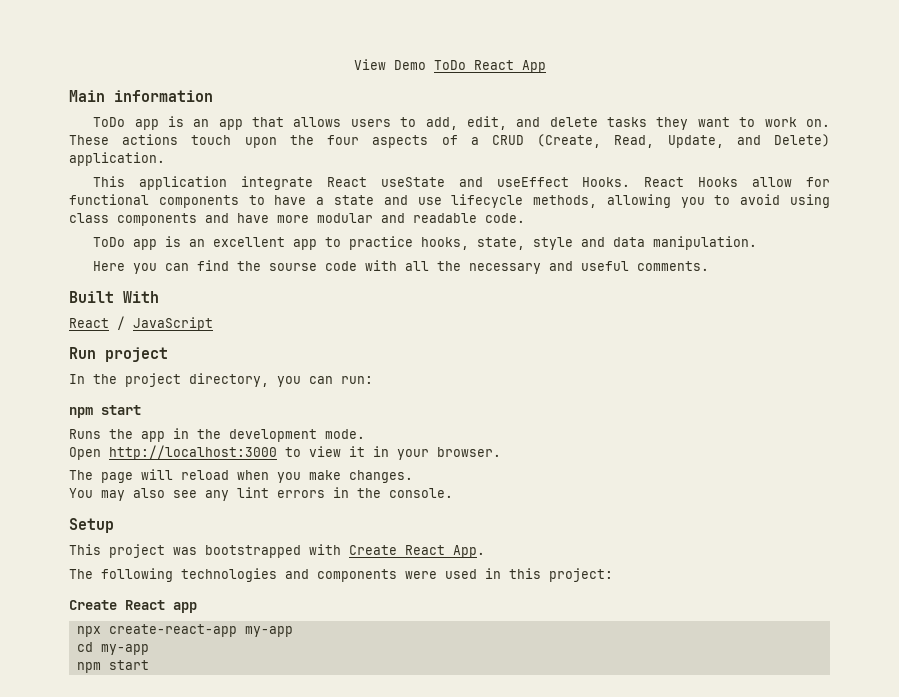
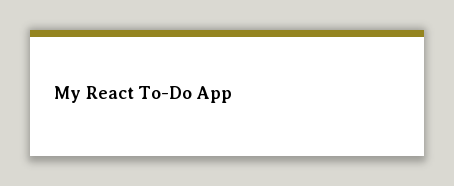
- View Demo ToDo React App
- Main information
- ToDo app is an app that allows users to add, edit, and delete tasks they want to work on. These actions touch upon the four aspects of a CRUD (Create, Read, Update, and Delete) application.
- This application integrate React useState and useEffect Hooks. React Hooks allow for functional components to have a state and use lifecycle methods, allowing you to avoid using class components and have more modular and readable code.
- ToDo app is an excellent app to practice hooks, state, style and data manipulation.
- Here you can find the sourse code with all the necessary and useful comments.
- Built With
- React / JavaScript
- Run project
- In the project directory, you can run:
- npm start
- Runs the app in the development mode.
- Open http://localhost:3000 to view it in your browser.
- The page will reload when you make changes.
- You may also see any lint errors in the console.
- Setup
- This project was bootstrapped with Create React App.
- The following technologies and components were used in this project:
- Create React app
- npx create-react-app my-app
- cd my-app
- npm start
+ My React To-Do App

